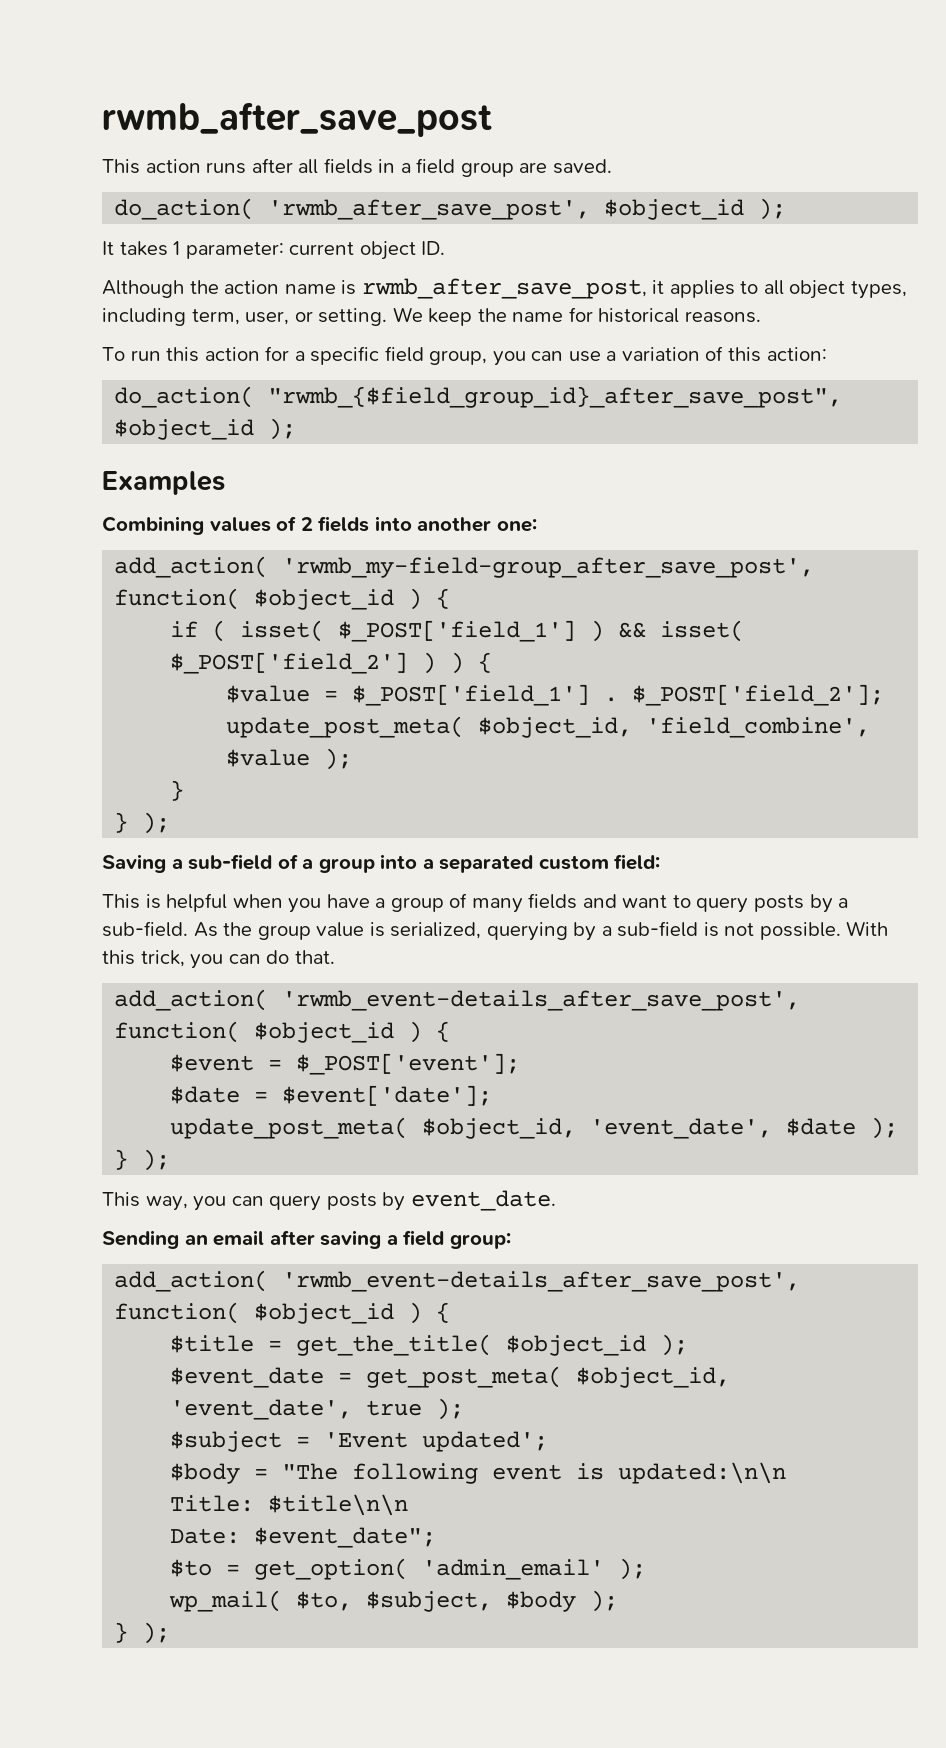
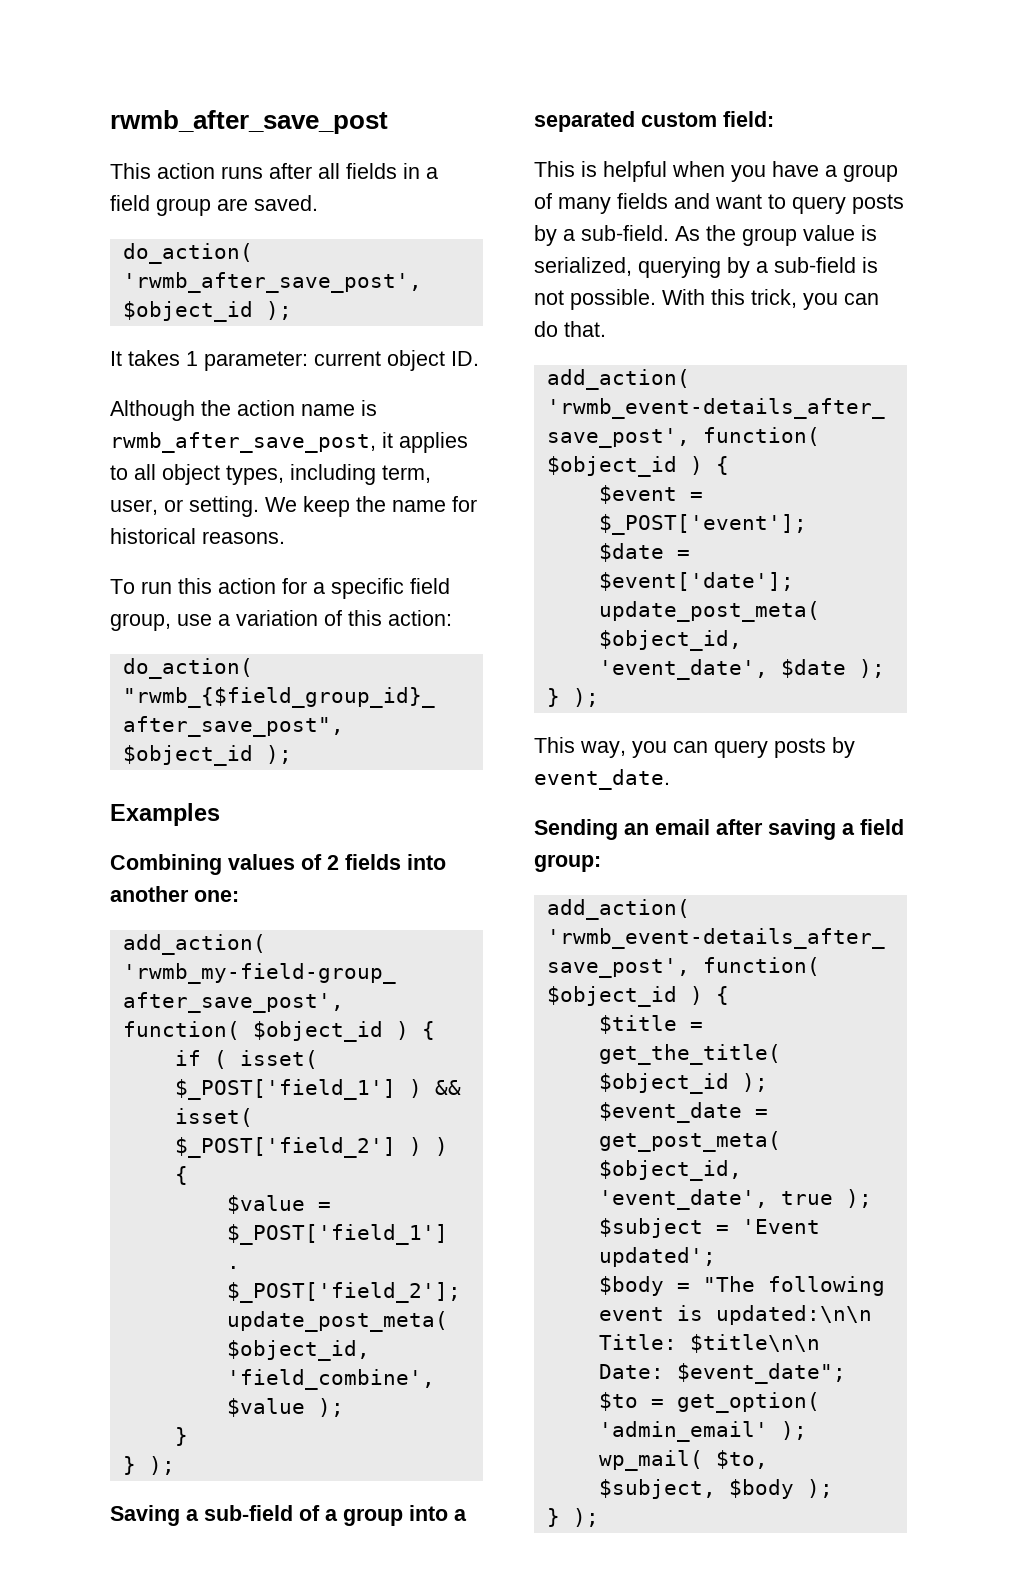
- To run this action for a specific field group, you can use a variation of this action:
+ To run this action for a specific field group, use a variation of this action:

